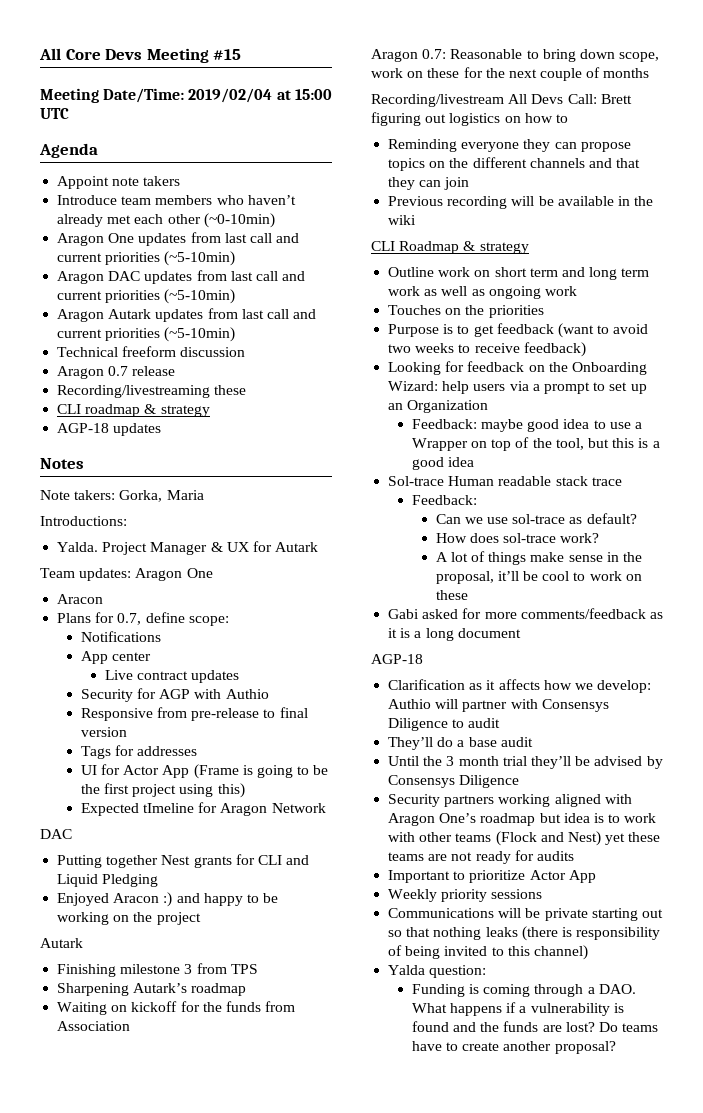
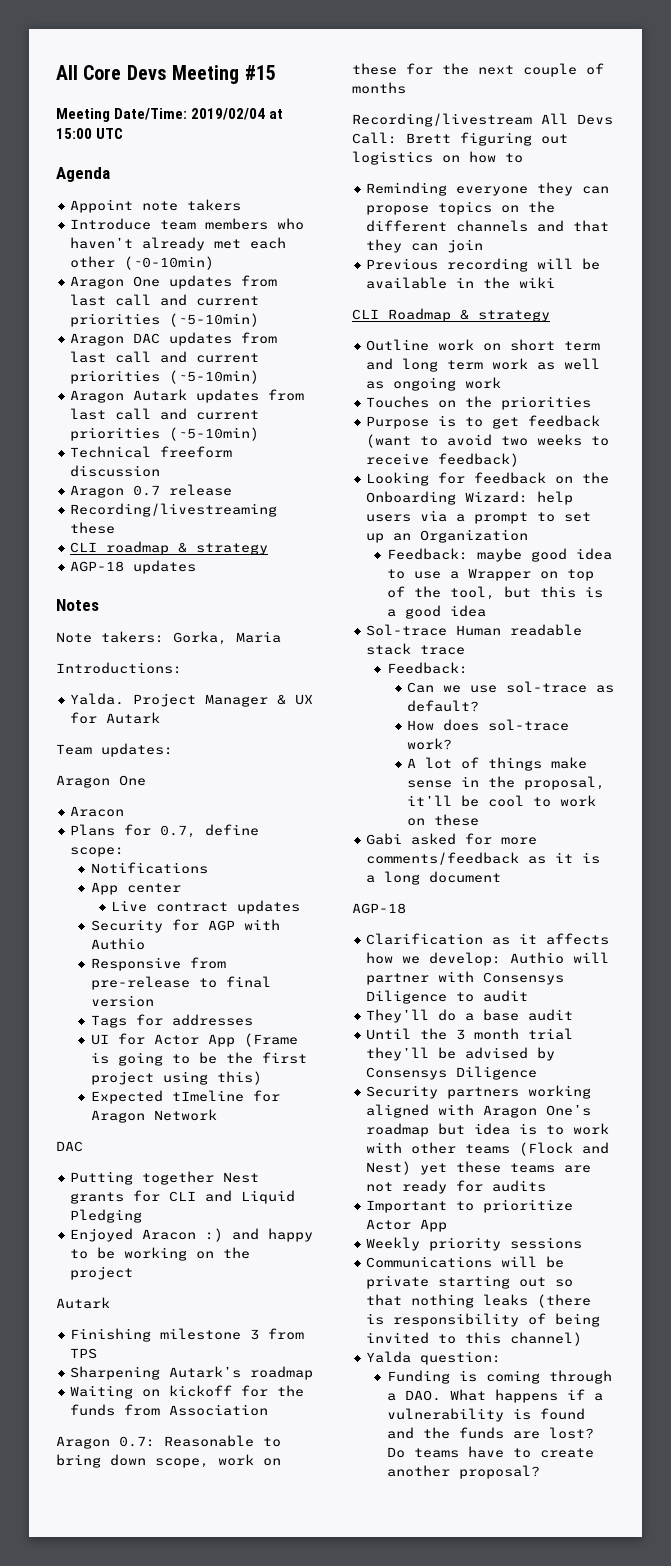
- Team updates: Aragon One
+ Team updates:
+ Aragon One

